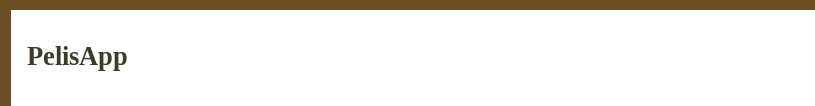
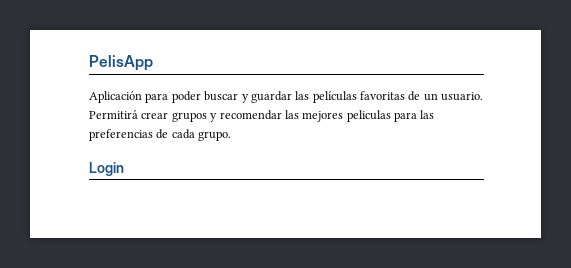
+ Aplicación para poder buscar y guardar las películas favoritas de un usuario. Permitirá crear grupos y recomendar las mejores peliculas para las preferencias de cada grupo.
+ Login

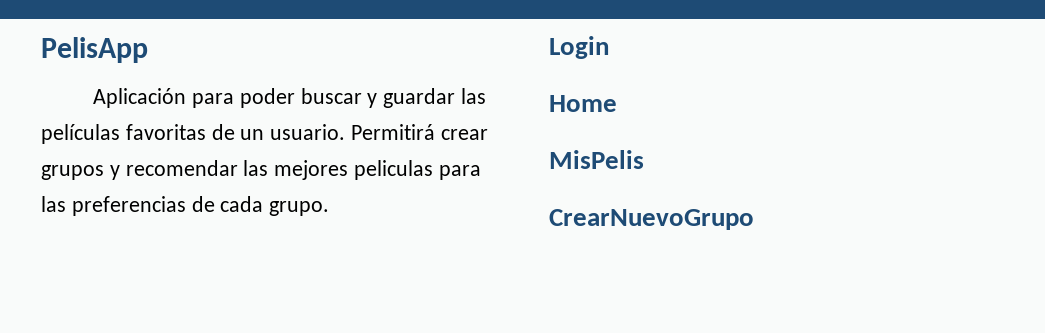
+ Home
+ MisPelis
+ CrearNuevoGrupo

